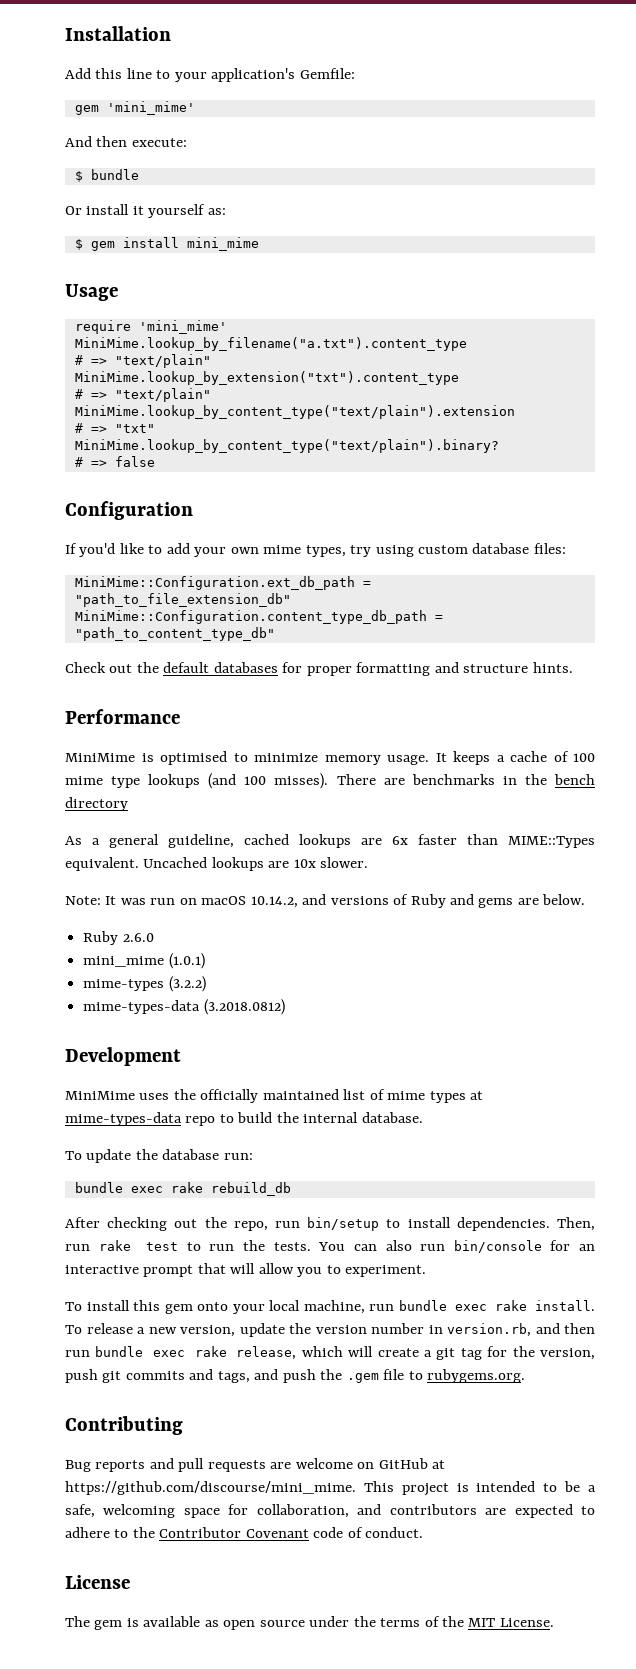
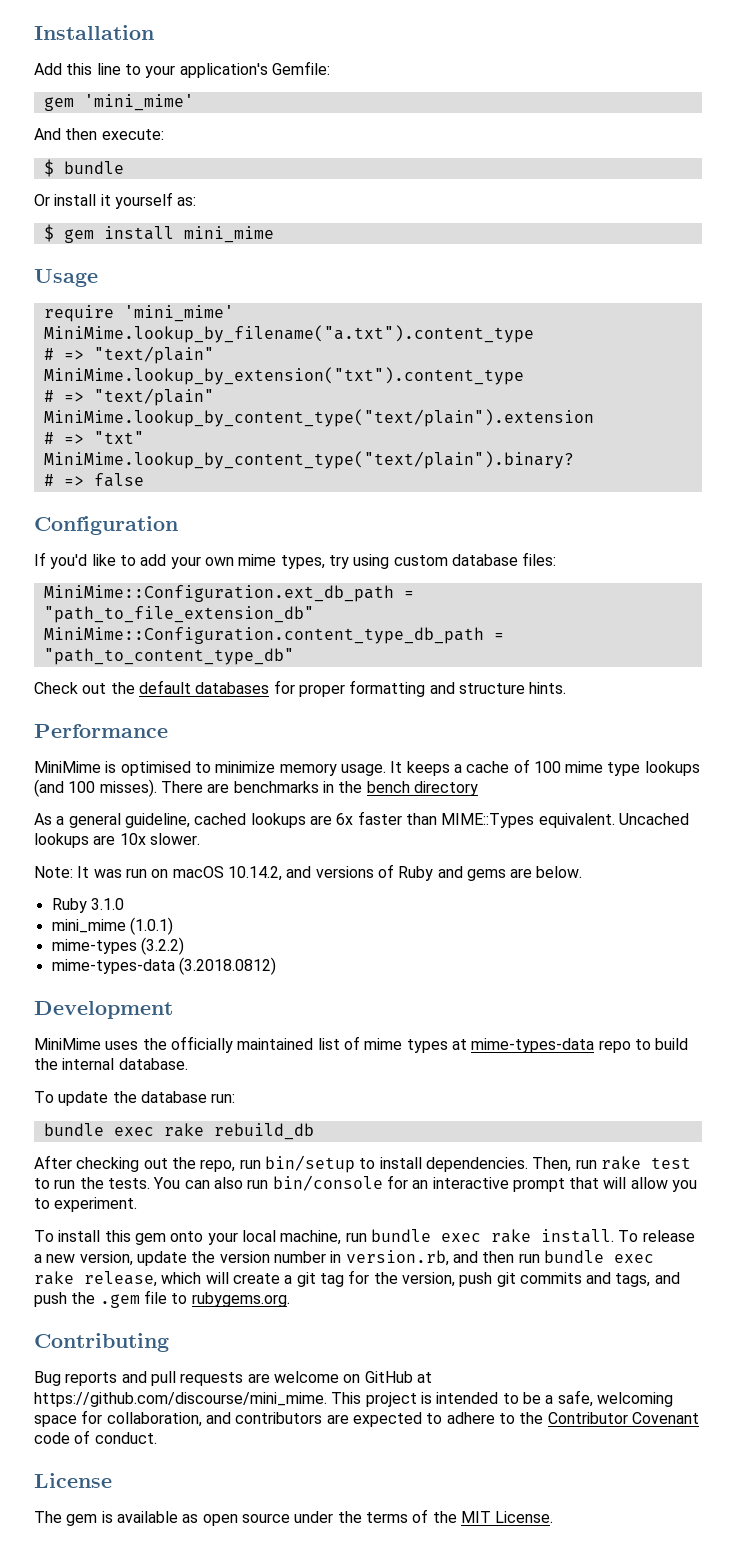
- Ruby 2.6.0
+ Ruby 3.1.0

